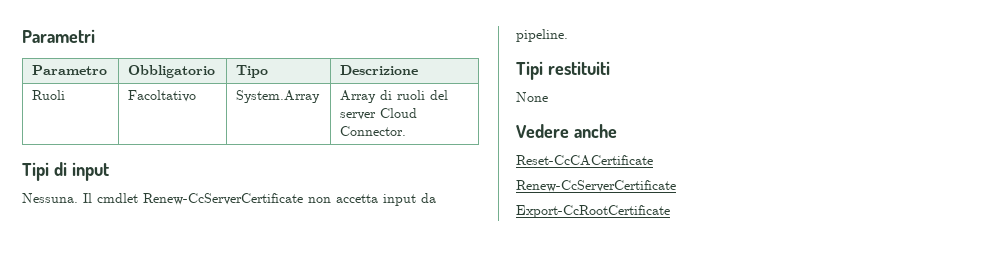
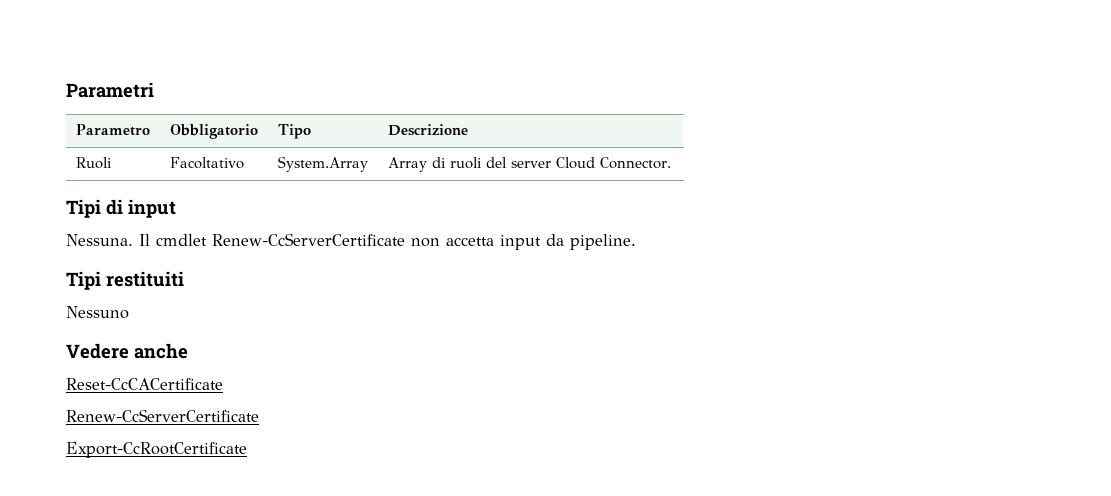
- None
+ Nessuno

